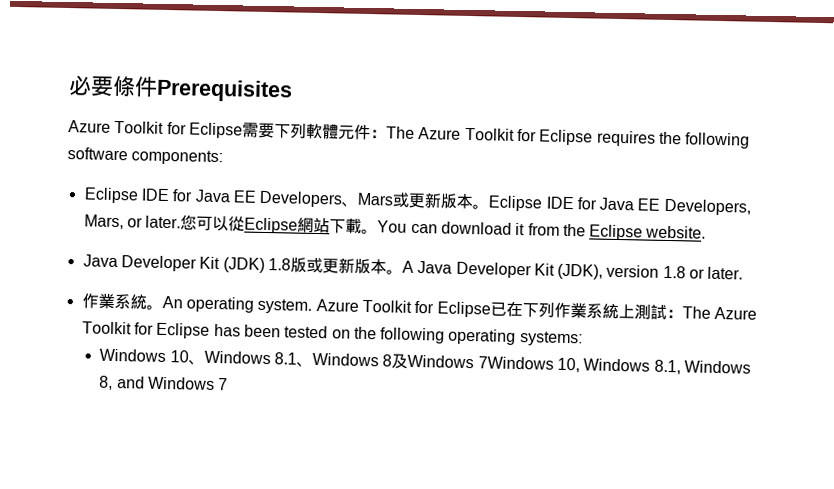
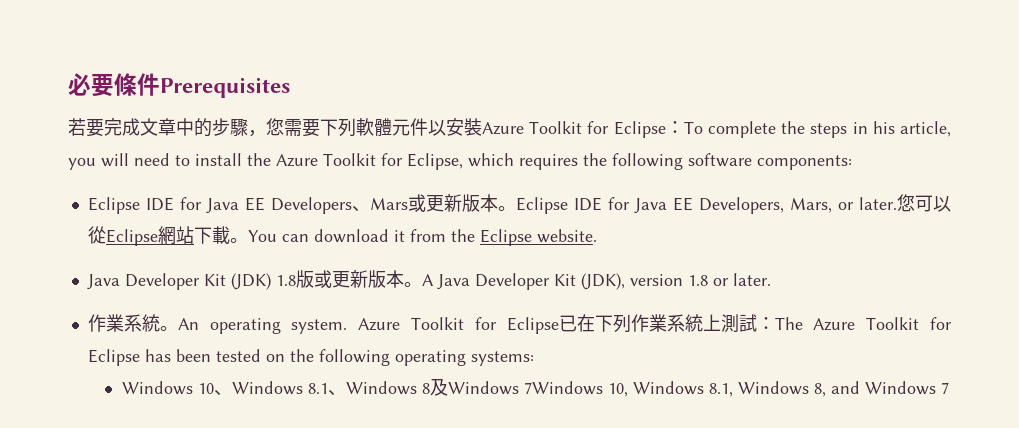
- Azure Toolkit for Eclipse需要下列軟體元件：The Azure Toolkit for Eclipse requires the following software components:
+ 若要完成文章中的步驟，您需要下列軟體元件以安裝Azure Toolkit for Eclipse：To complete the steps in his article, you will need to install the Azure Toolkit for Eclipse, which requires the following software components:

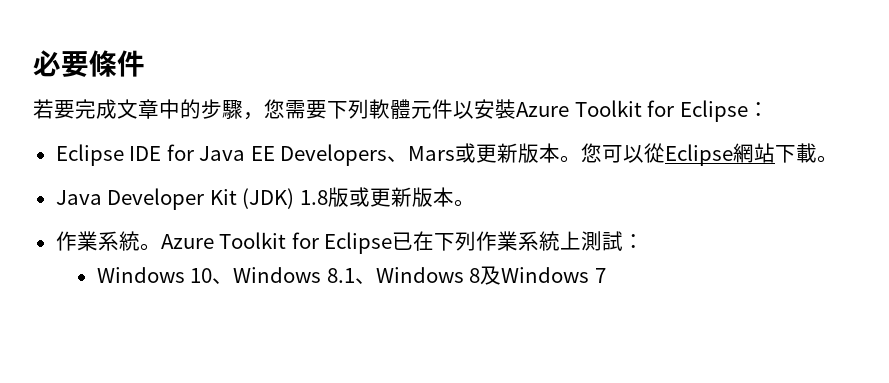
- 必要條件Prerequisites
+ 必要條件
- 若要完成文章中的步驟，您需要下列軟體元件以安裝Azure Toolkit for Eclipse：To complete the steps in his article, you will need to install the Azure Toolkit for Eclipse, which requires the following software components:
+ 若要完成文章中的步驟，您需要下列軟體元件以安裝Azure Toolkit for Eclipse：
- Eclipse IDE for Java EE Developers, Mars, or later.
- You can download it from the Eclipse website.
- A Java Developer Kit (JDK), version 1.8 or later.
- An operating system.
- Azure Toolkit for Eclipse已在下列作業系統上測試：The Azure Toolkit for Eclipse has been tested on the following operating systems:
+ Azure Toolkit for Eclipse已在下列作業系統上測試：
- Windows 10、Windows 8.1、Windows 8及Windows 7Windows 10, Windows 8.1, Windows 8, and Windows 7
+ Windows 10、Windows 8.1、Windows 8及Windows 7

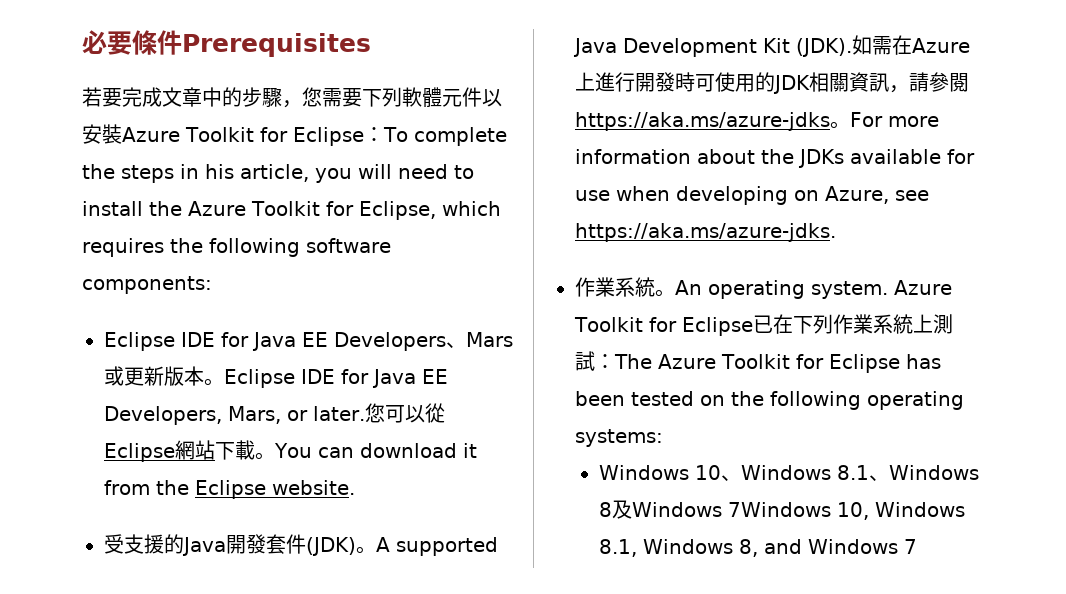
- 必要條件
+ 必要條件Prerequisites
- 若要完成文章中的步驟，您需要下列軟體元件以安裝Azure Toolkit for Eclipse：
+ 若要完成文章中的步驟，您需要下列軟體元件以安裝Azure Toolkit for Eclipse：To complete the steps in his article, you will need to install the Azure Toolkit for Eclipse, which requires the following software components:
+ Eclipse IDE for Java EE Developers, Mars, or later.
- 您可以從Eclipse網站下載。
- Java Developer Kit (JDK) 1.8版或更新版本。
+ 您可以從Eclipse網站下載。You can download it from the Eclipse website.
+ 受支援的Java開發套件(JDK)。A supported Java Development Kit (JDK).如需在Azure上進行開發時可使用的JDK相關資訊，請參閱https://aka.ms/azure-jdks。For more information about the JDKs available for use when developing on Azure, see https://aka.ms/azure-jdks.
+ An operating system.
- Azure Toolkit for Eclipse已在下列作業系統上測試：
+ Azure Toolkit for Eclipse已在下列作業系統上測試：The Azure Toolkit for Eclipse has been tested on the following operating systems:
- Windows 10、Windows 8.1、Windows 8及Windows 7
+ Windows 10、Windows 8.1、Windows 8及Windows 7Windows 10, Windows 8.1, Windows 8, and Windows 7

